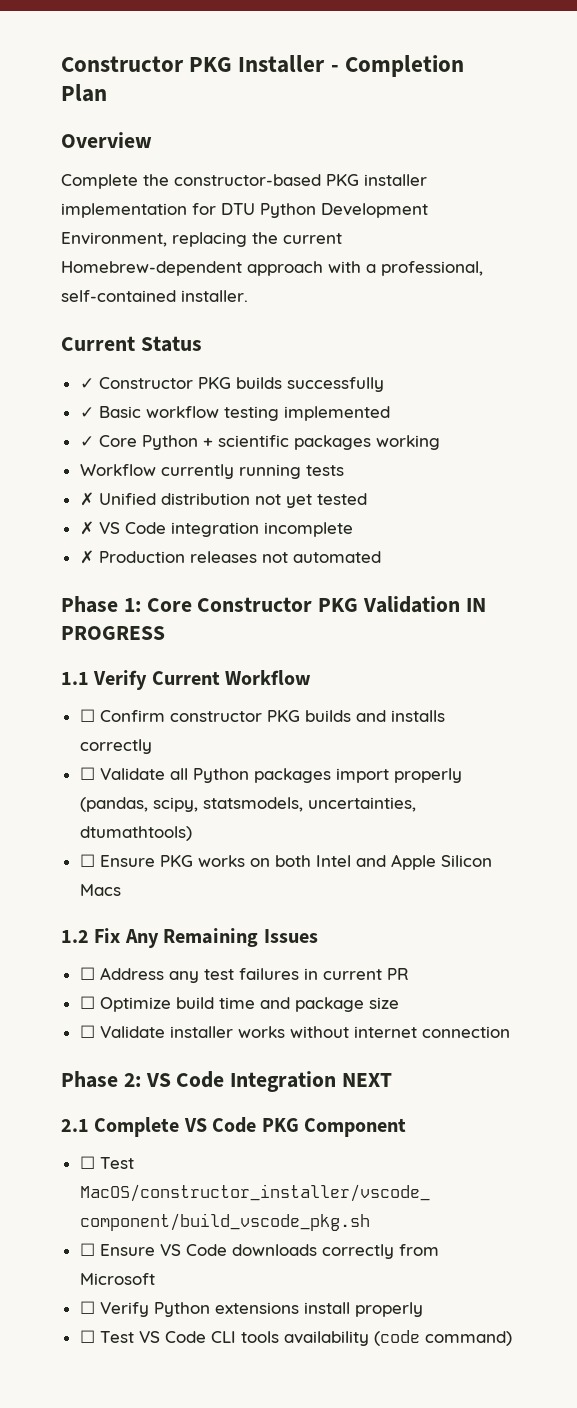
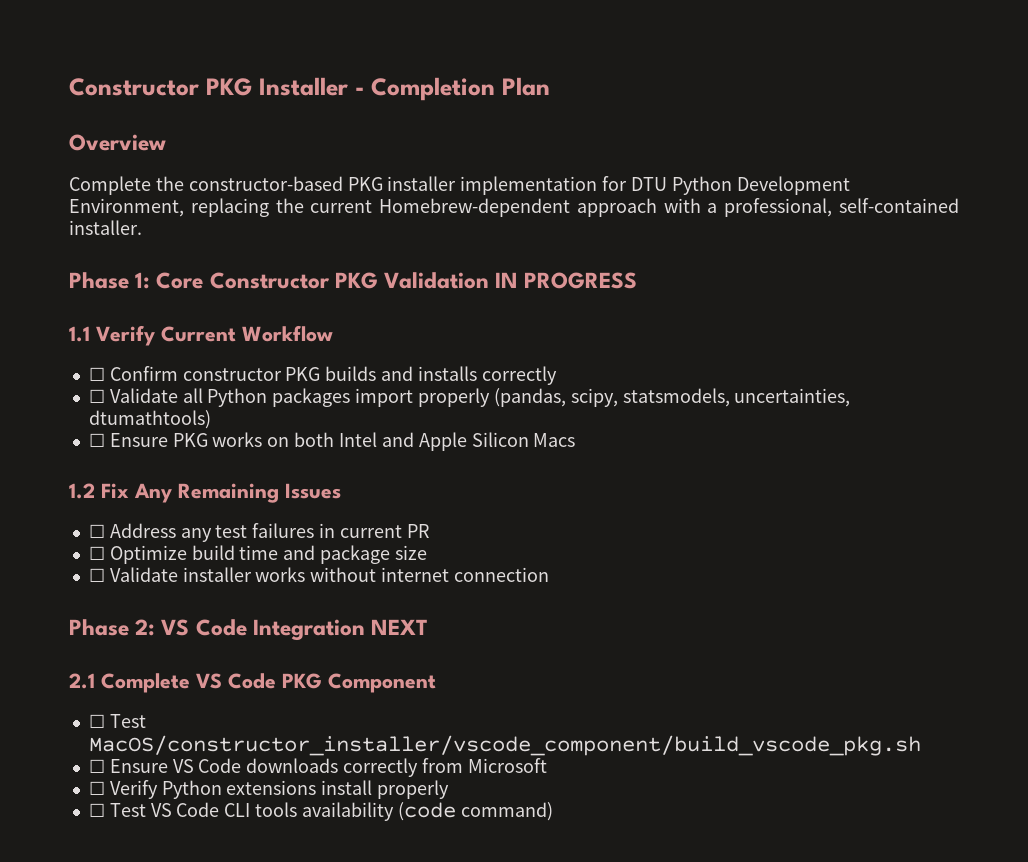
- Current Status
- ✓ Constructor PKG builds successfully
- ✓ Basic workflow testing implemented
- ✓ Core Python + scientific packages working
- Workflow currently running tests
- ✗ Unified distribution not yet tested
- ✗ VS Code integration incomplete
- ✗ Production releases not automated

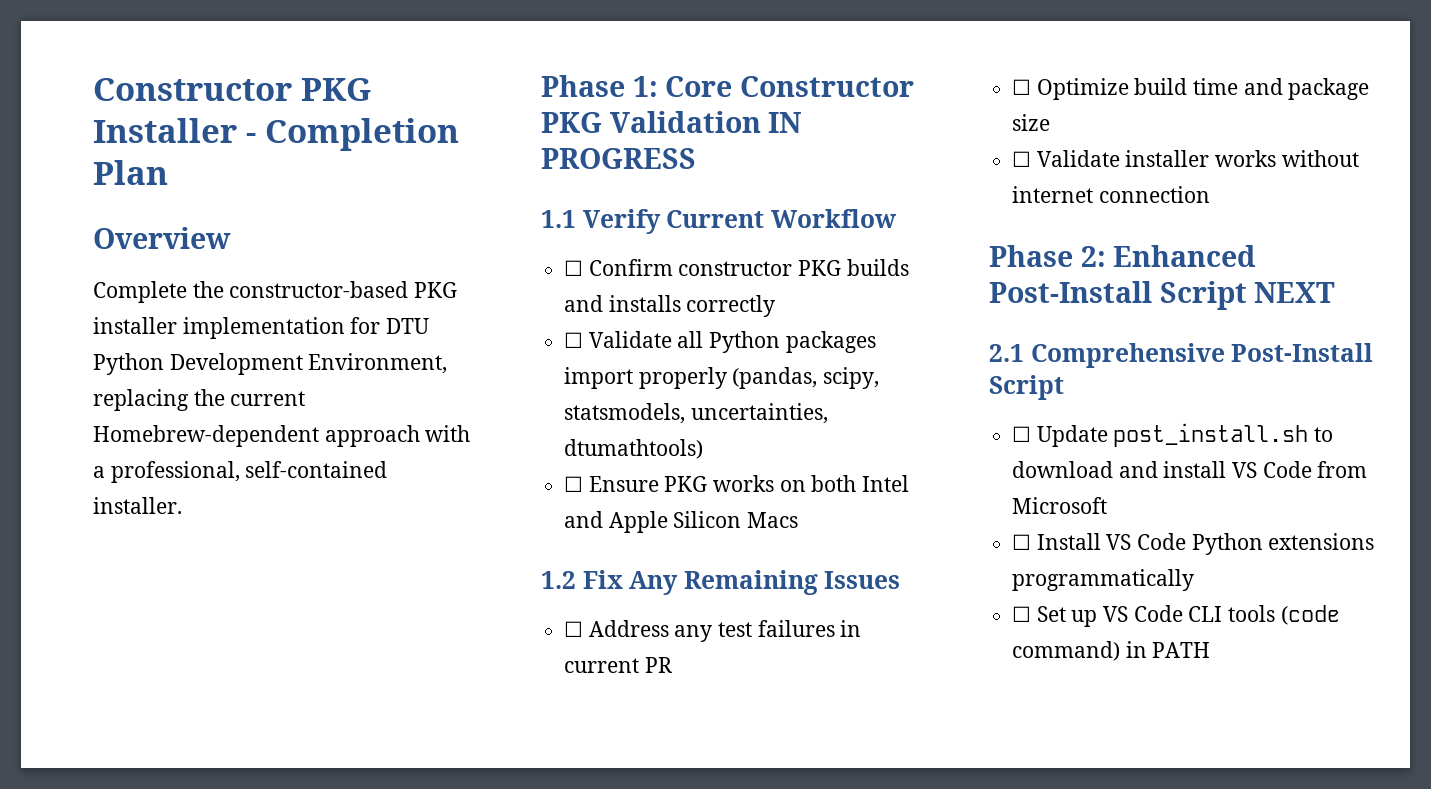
- Phase 2: VS Code Integration NEXT
+ Phase 2: Enhanced Post-Install Script NEXT
- 2.1 Complete VS Code PKG Component
- ☐ Test MacOS/constructor_installer/vscode_component/build_vscode_pkg.sh
- ☐ Ensure VS Code downloads correctly from Microsoft
- ☐ Verify Python extensions install properly
- ☐ Test VS Code CLI tools availability (code command)
+ 2.1 Comprehensive Post-Install Script
+ ☐ Update post_install.sh to download and install VS Code from Microsoft
+ ☐ Install VS Code Python extensions programmatically
+ ☐ Set up VS Code CLI tools (code command) in PATH

